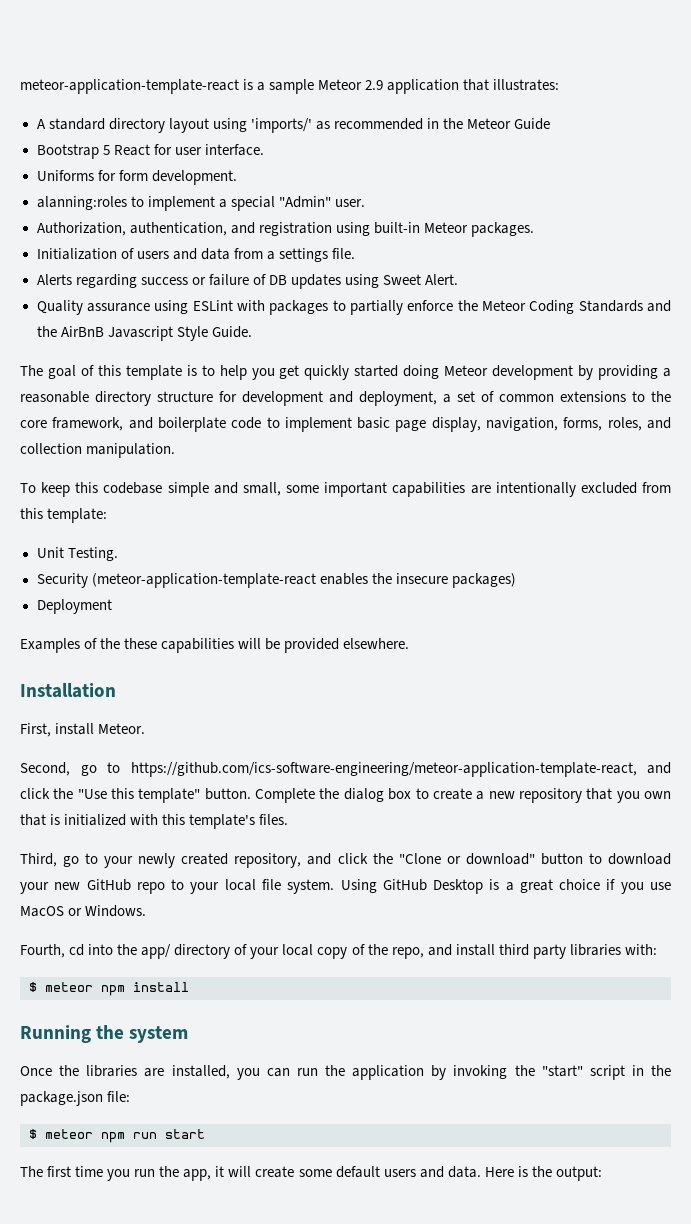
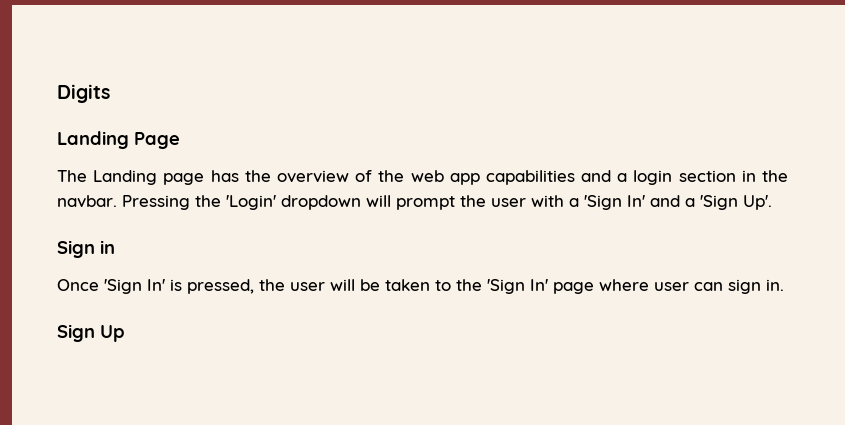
- meteor-application-template-react is a sample Meteor 2.9 application that illustrates:
- A standard directory layout using 'imports/' as recommended in the Meteor Guide
- Bootstrap 5 React for user interface.
- Uniforms for form development.
- alanning:roles to implement a special "Admin" user.
- Authorization, authentication, and registration using built-in Meteor packages.
- Initialization of users and data from a settings file.
- Alerts regarding success or failure of DB updates using Sweet Alert.
- Quality assurance using ESLint with packages to partially enforce the Meteor Coding Standards and the AirBnB Javascript Style Guide.
- The goal of this template is to help you get quickly started doing Meteor development by providing a reasonable directory structure for development and deployment, a set of common extensions to the core framework, and boilerplate code to implement basic page display, navigation, forms, roles, and collection manipulation.
- To keep this codebase simple and small, some important capabilities are intentionally excluded from this template:
- Unit Testing.
- Security (meteor-application-template-react enables the insecure packages)
- Deployment
- Examples of the these capabilities will be provided elsewhere.
- Installation
- First, install Meteor.
- Second, go to https://github.com/ics-software-engineering/meteor-application-template-react, and click the "Use this template" button. Complete the dialog box to create a new repository that you own that is initialized with this template's files.
- Third, go to your newly created repository, and click the "Clone or download" button to download your new GitHub repo to your local file system. Using GitHub Desktop is a great choice if you use MacOS or Windows.
- Fourth, cd into the app/ directory of your local copy of the repo, and install third party libraries with:
- $ meteor npm install
- Running the system
- Once the libraries are installed, you can run the application by invoking the "start" script in the package.json file:
- $ meteor npm run start
- The first time you run the app, it will create some default users and data. Here is the output:
+ Digits
+ Landing Page
+ The Landing page has the overview of the web app capabilities and a login section in the navbar. Pressing the 'Login' dropdown will prompt the user with a 'Sign In' and a 'Sign Up'.
+ Sign in
+ Once 'Sign In' is pressed, the user will be taken to the 'Sign In' page where user can sign in.
+ Sign Up

